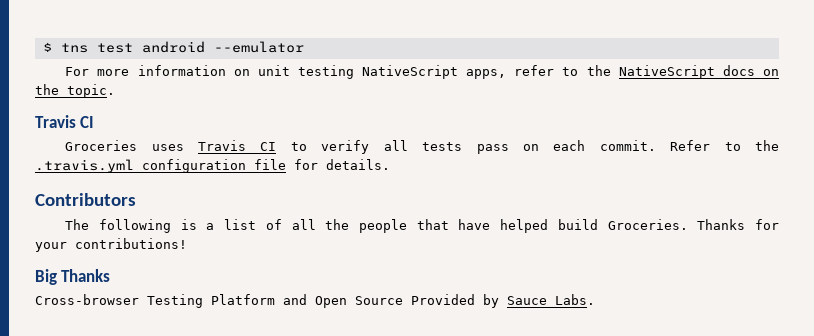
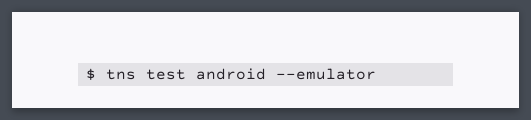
- For more information on unit testing NativeScript apps, refer to the NativeScript docs on the topic.
- Travis CI
- Groceries uses Travis CI to verify all tests pass on each commit. Refer to the .travis.yml configuration file for details.
- Contributors
- The following is a list of all the people that have helped build Groceries. Thanks for your contributions!
- Big Thanks
- Cross-browser Testing Platform and Open Source Provided by Sauce Labs.

